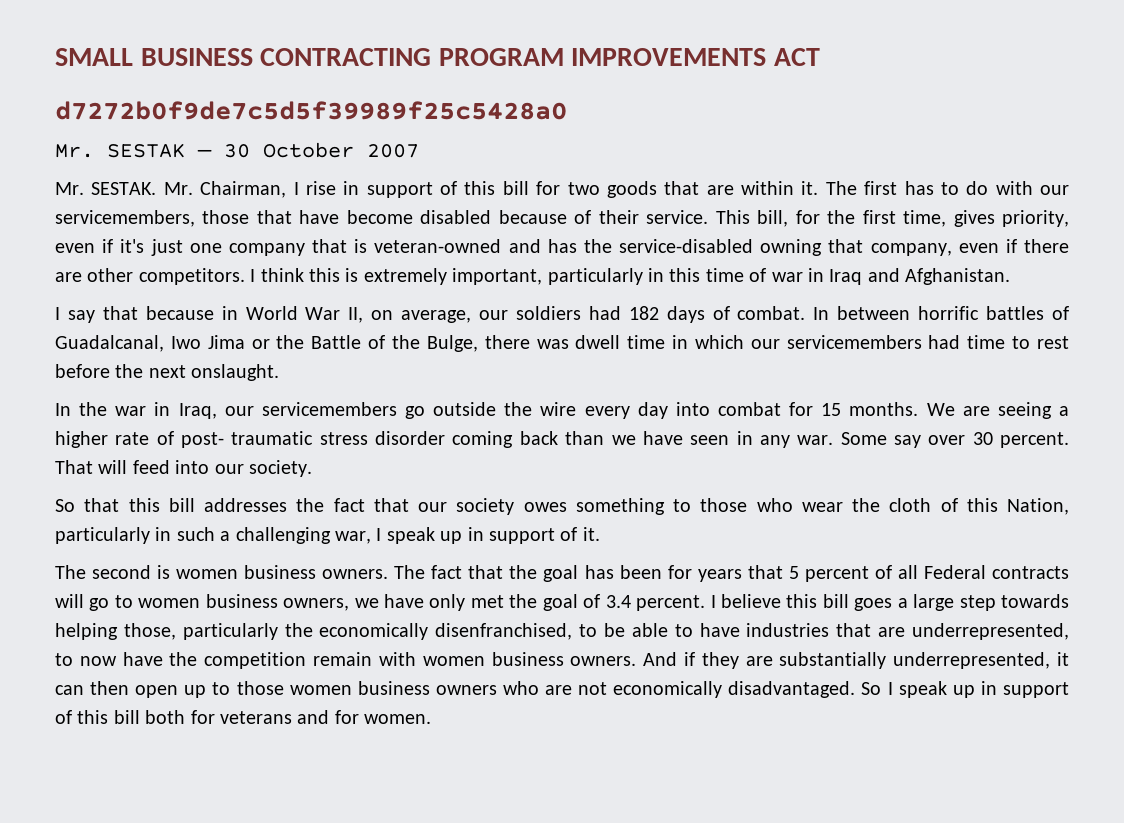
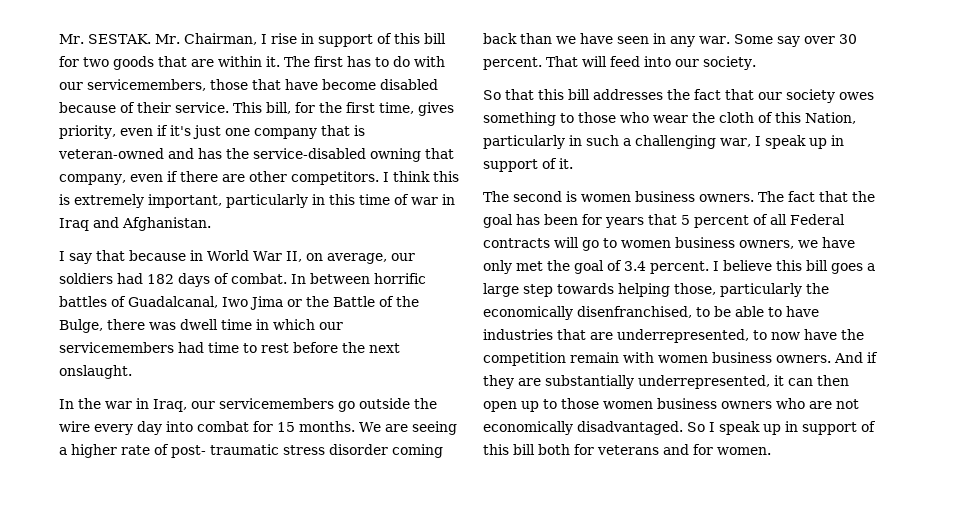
- SMALL BUSINESS CONTRACTING PROGRAM IMPROVEMENTS ACT
- d7272b0f9de7c5d5f39989f25c5428a0
- Mr. SESTAK — 30 October 2007

